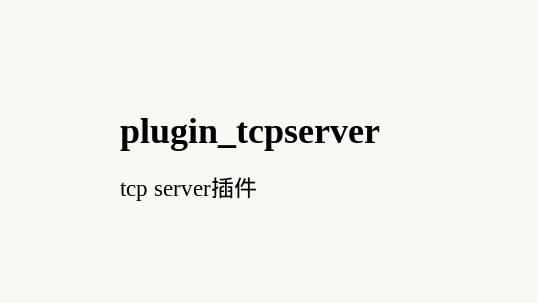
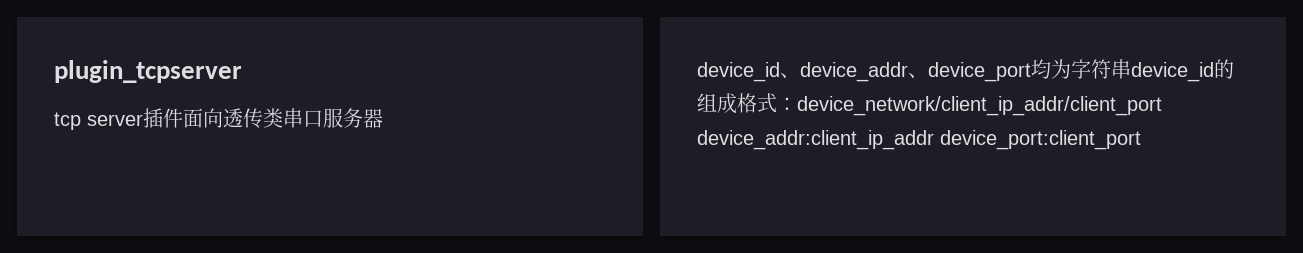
- tcp server插件
+ tcp server插件面向透传类串口服务器
+ device_id、device_addr、device_port均为字符串device_id的组成格式：device_network/client_ip_addr/client_port device_addr:client_ip_addr device_port:client_port

